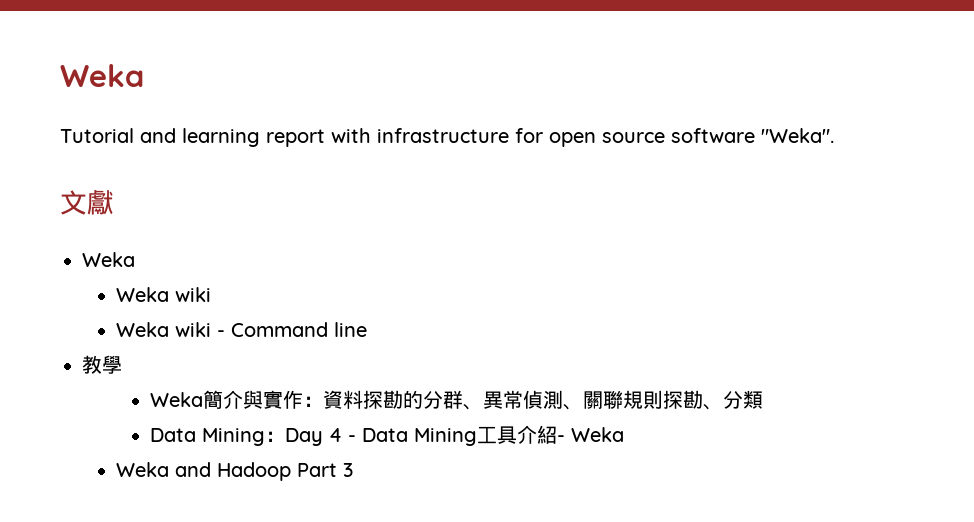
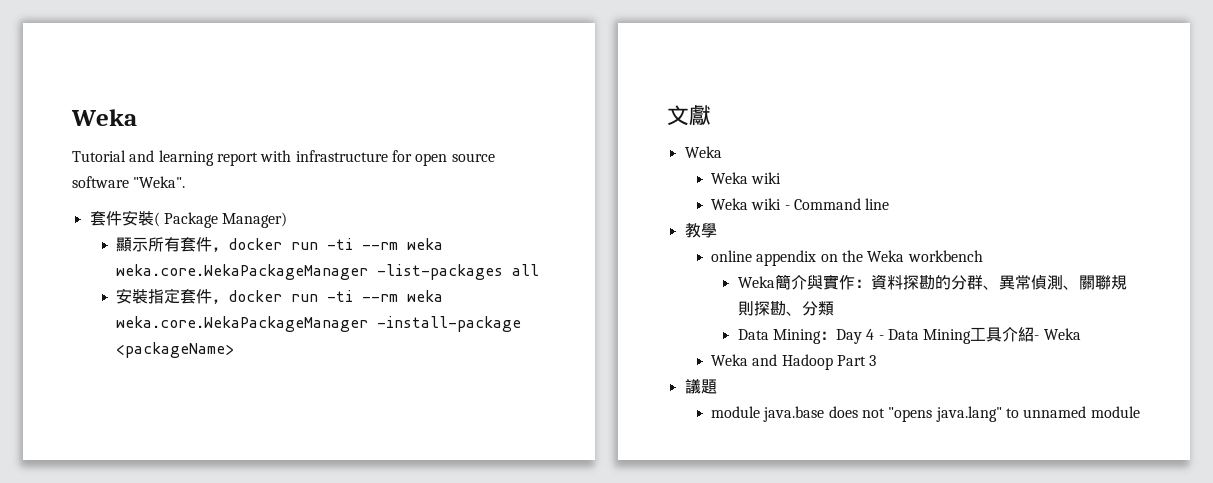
+ 套件安裝( Package Manager)
+ 顯示所有套件，docker run -ti --rm weka weka.core.WekaPackageManager -list-packages all
+ 安裝指定套件，docker run -ti --rm weka weka.core.WekaPackageManager -install-package <packageName>
+ online appendix on the Weka workbench
+ 議題
+ module java.base does not "opens java.lang" to unnamed module

